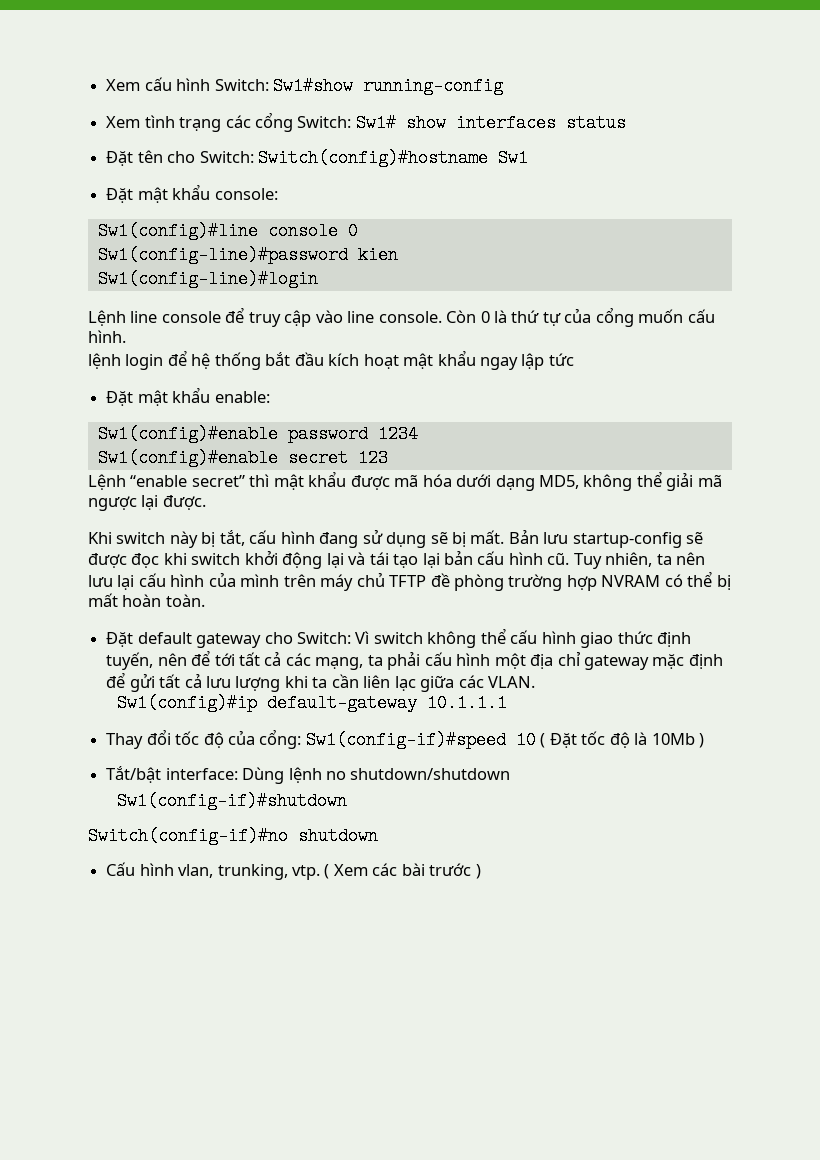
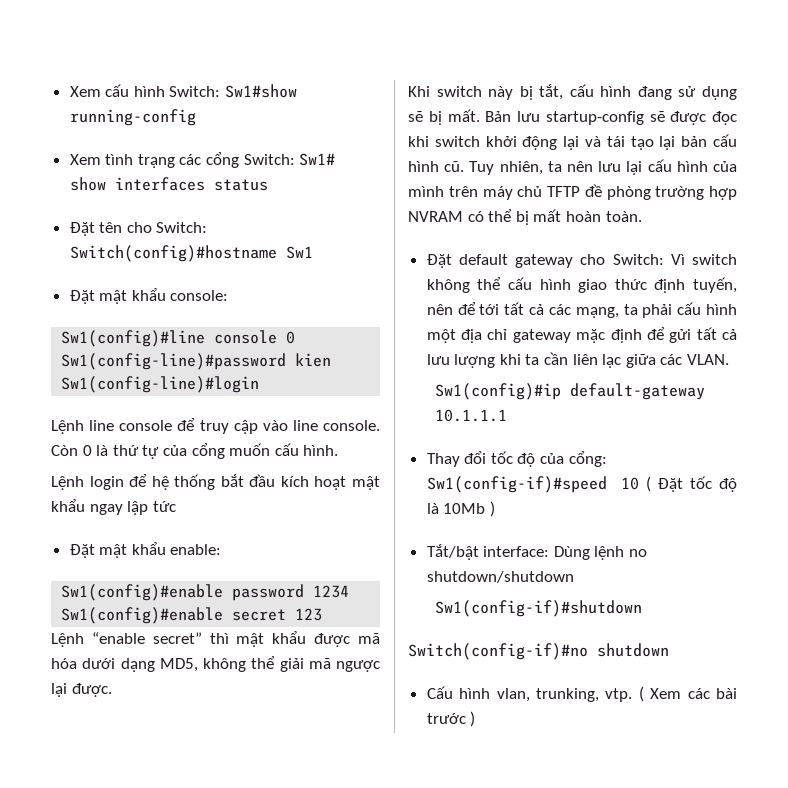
- lệnh login để hệ thống bắt đầu kích hoạt mật khẩu ngay lập tức
+ Lệnh login để hệ thống bắt đầu kích hoạt mật khẩu ngay lập tức

